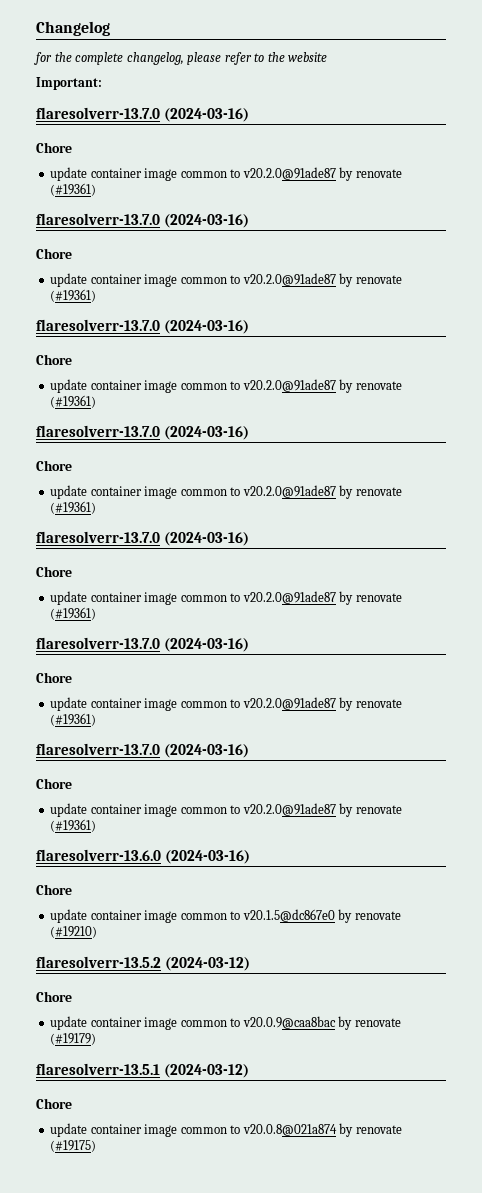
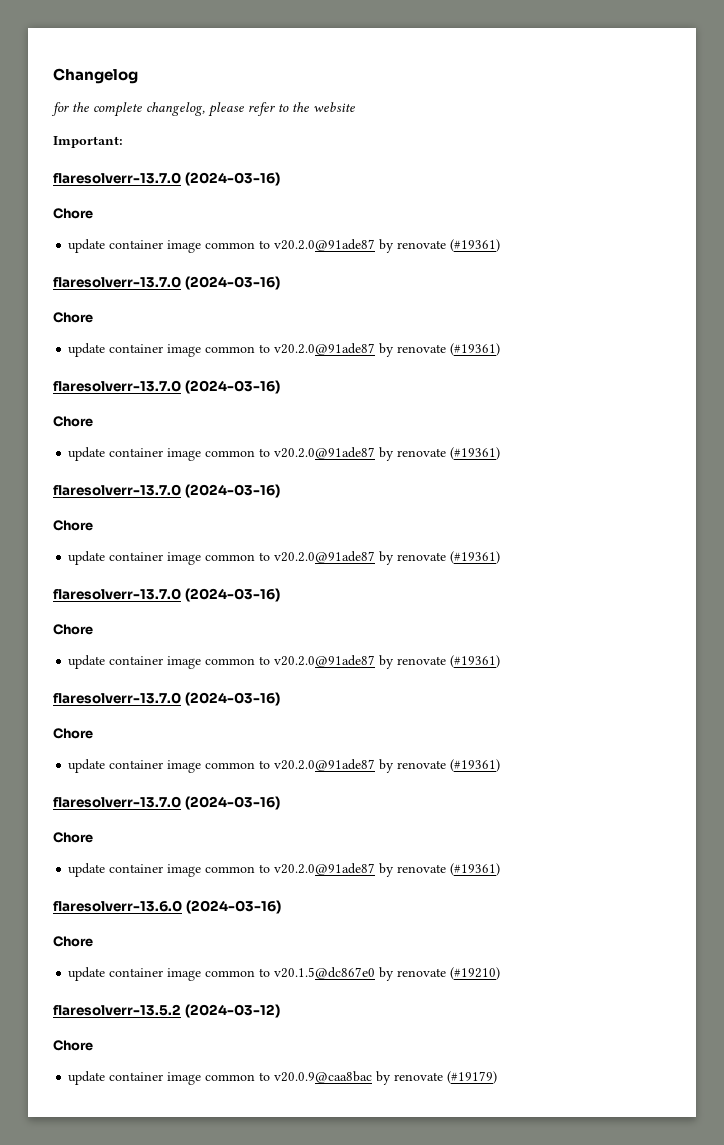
- flaresolverr-13.5.1 (2024-03-12)
- Chore
- update container image common to v20.0.8@021a874 by renovate (#19175)

